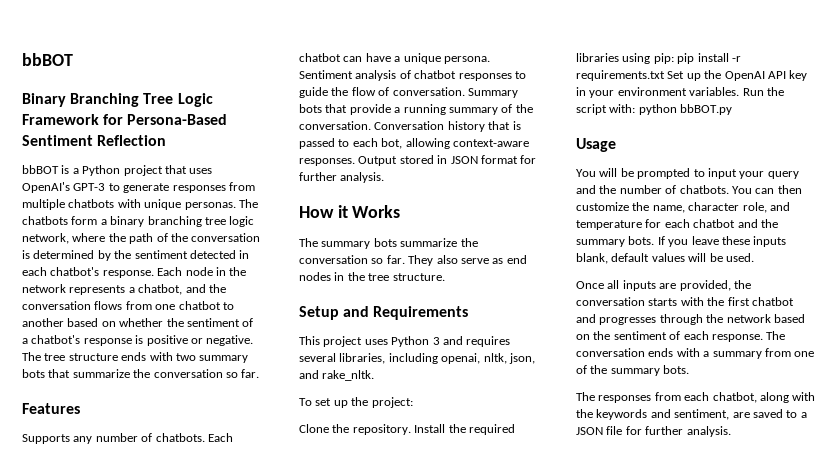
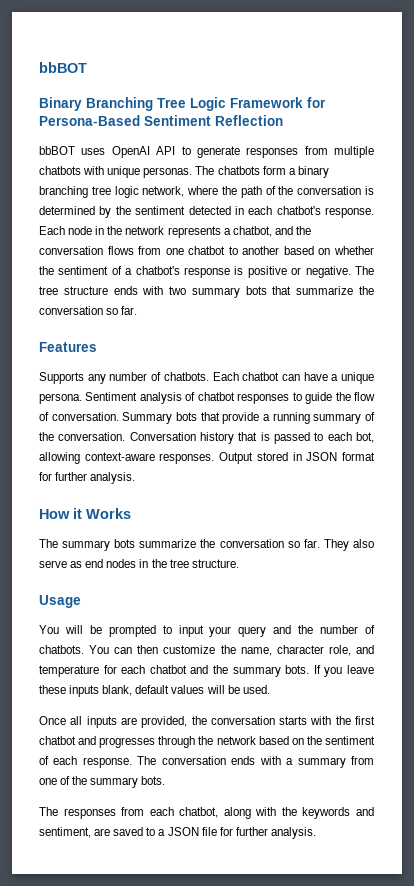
- bbBOT is a Python project that uses OpenAI's GPT-3 to generate responses from multiple chatbots with unique personas.
+ bbBOT uses OpenAI API to generate responses from multiple chatbots with unique personas.
- Setup and Requirements
- This project uses Python 3 and requires several libraries, including openai, nltk, json, and rake_nltk.
- To set up the project:
- Clone the repository. Install the required libraries using pip: pip install -r requirements.txt Set up the OpenAI API key in your environment variables. Run the script with: python bbBOT.py

